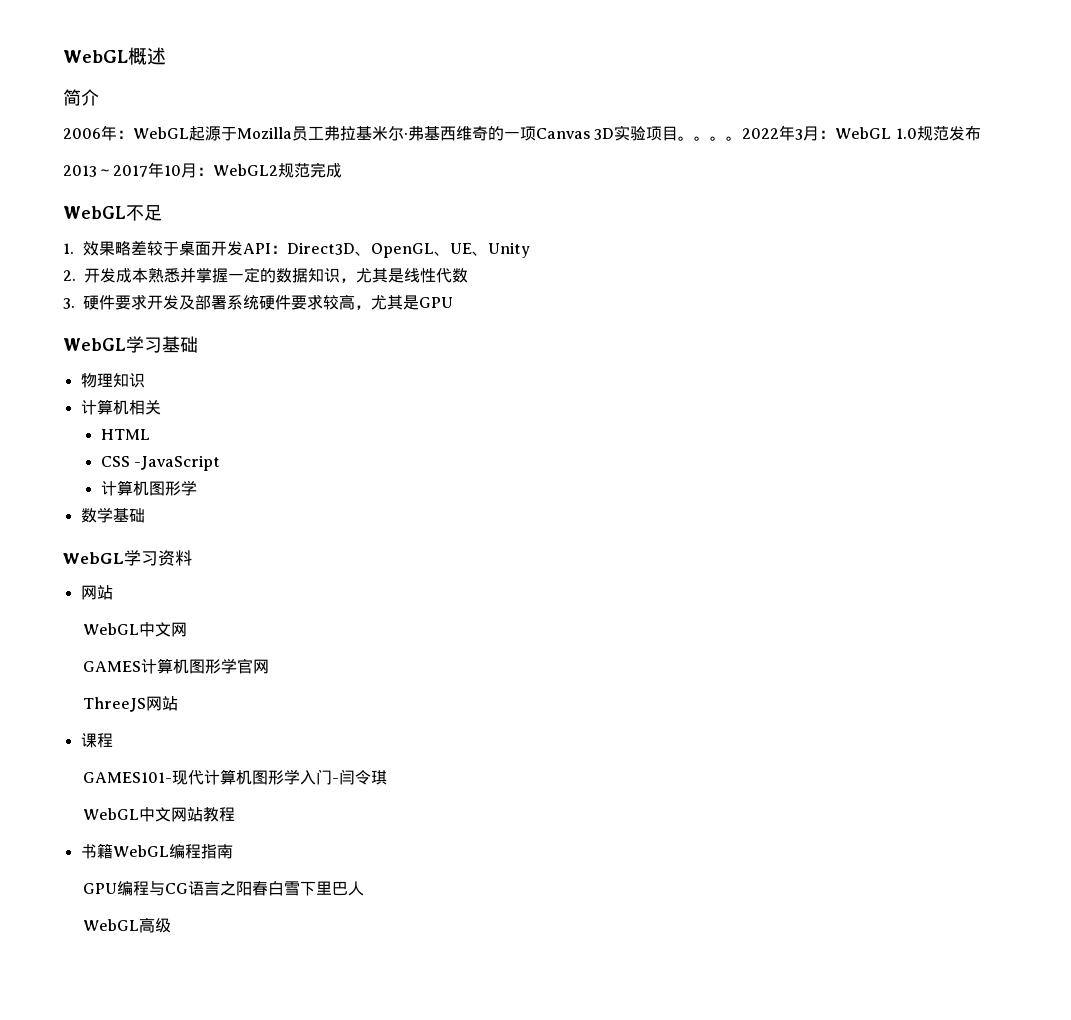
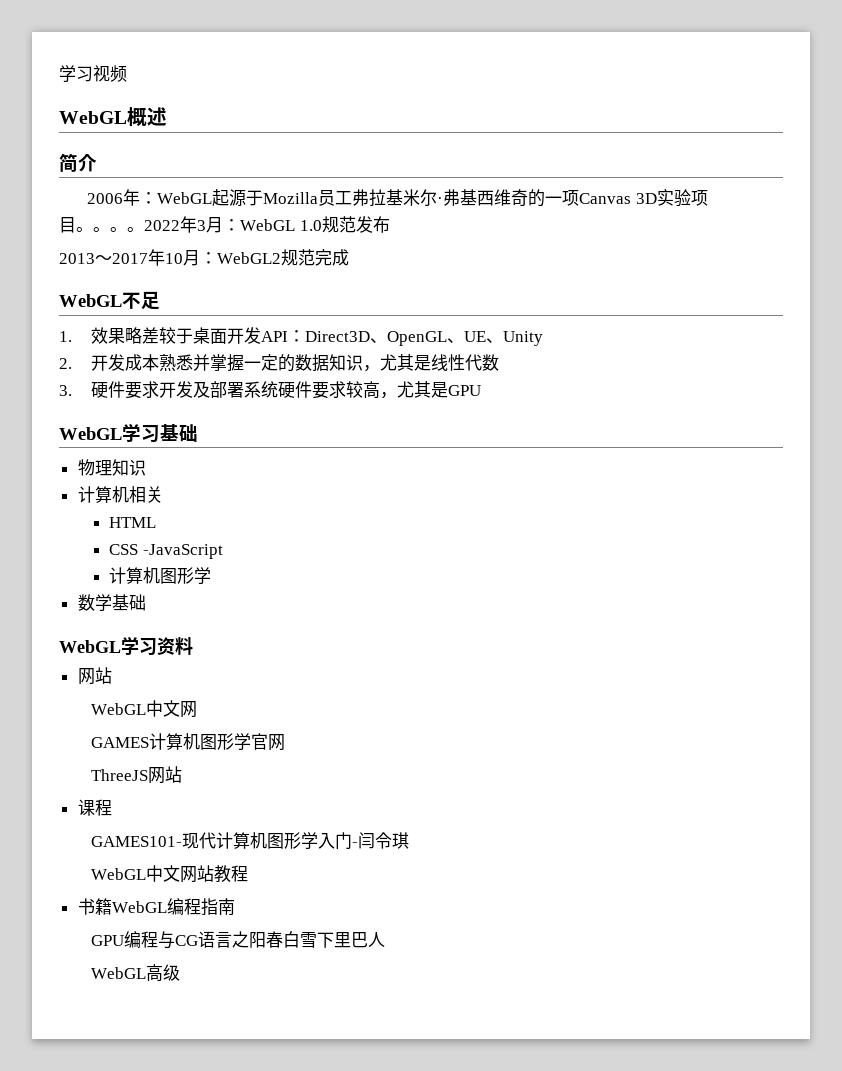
+ 学习视频

